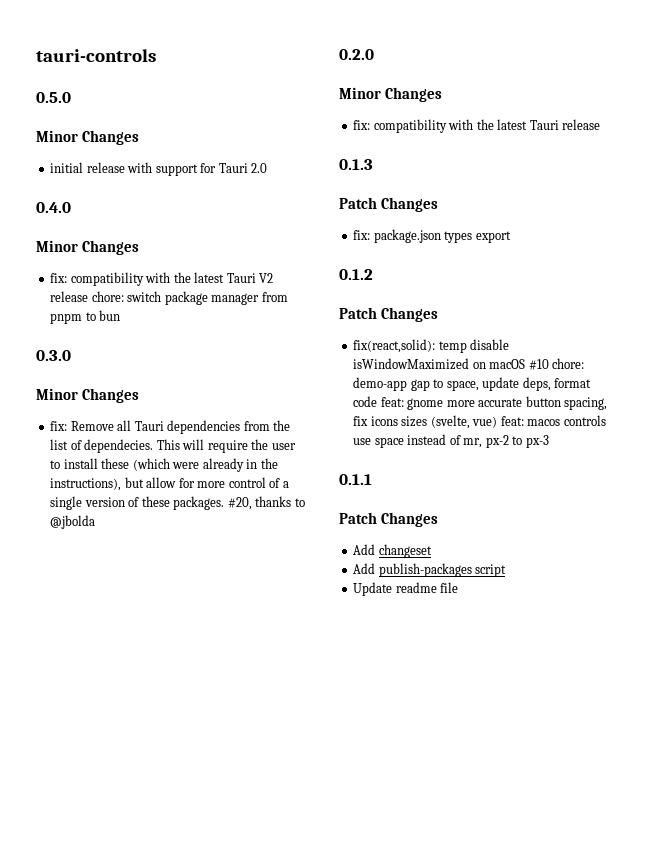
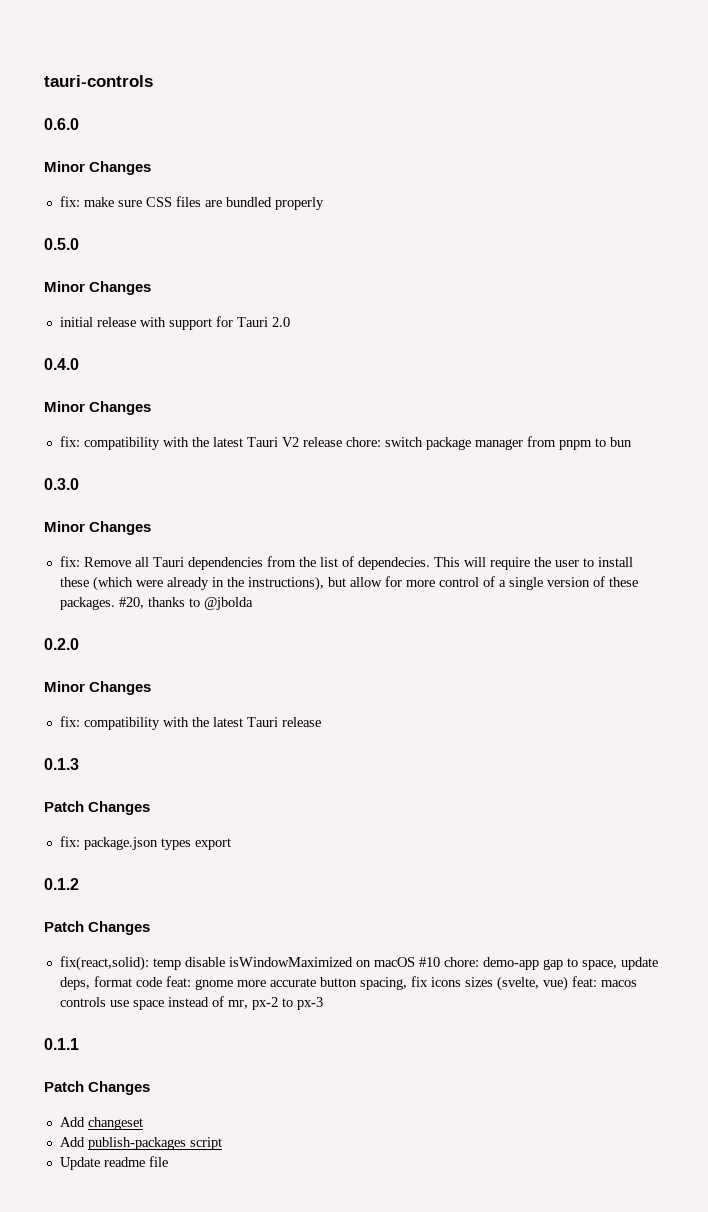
+ 0.6.0
+ Minor Changes
+ fix: make sure CSS files are bundled properly

